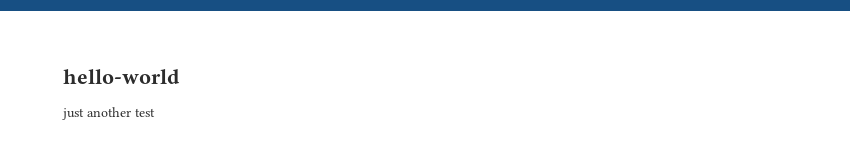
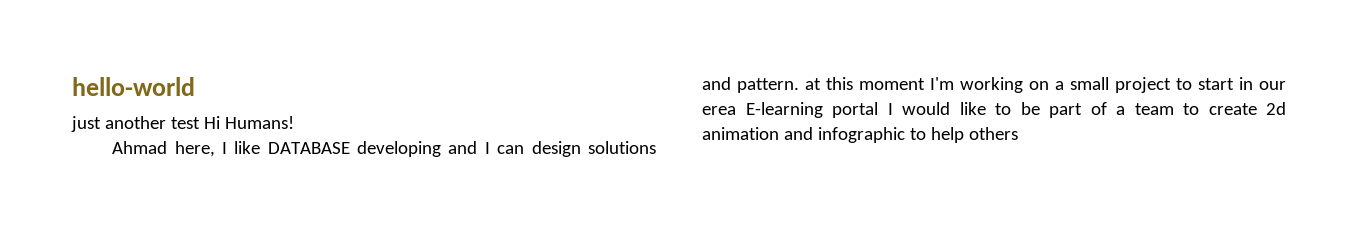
- just another test
+ just another test Hi Humans!
+ Ahmad here, I like DATABASE developing and I can design solutions and pattern. at this moment I'm working on a small project to start in our erea E-learning portal I would like to be part of a team to create 2d animation and infographic to help others

